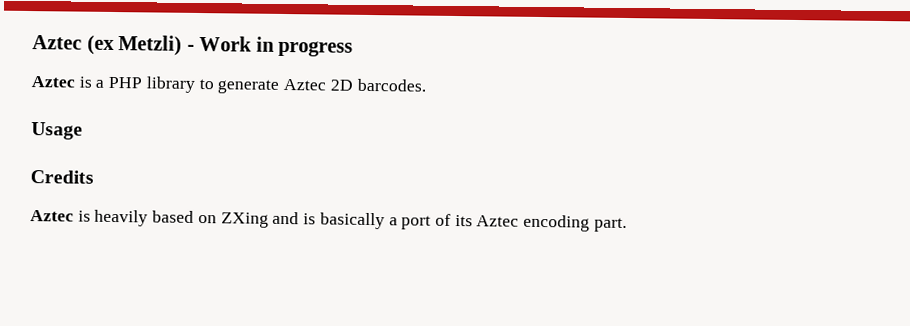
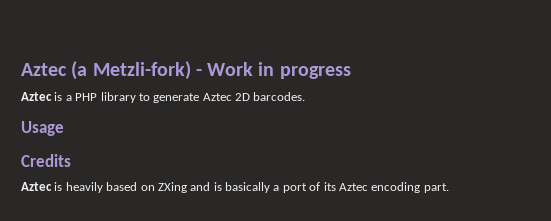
- Aztec (ex Metzli) - Work in progress
+ Aztec (a Metzli-fork) - Work in progress

